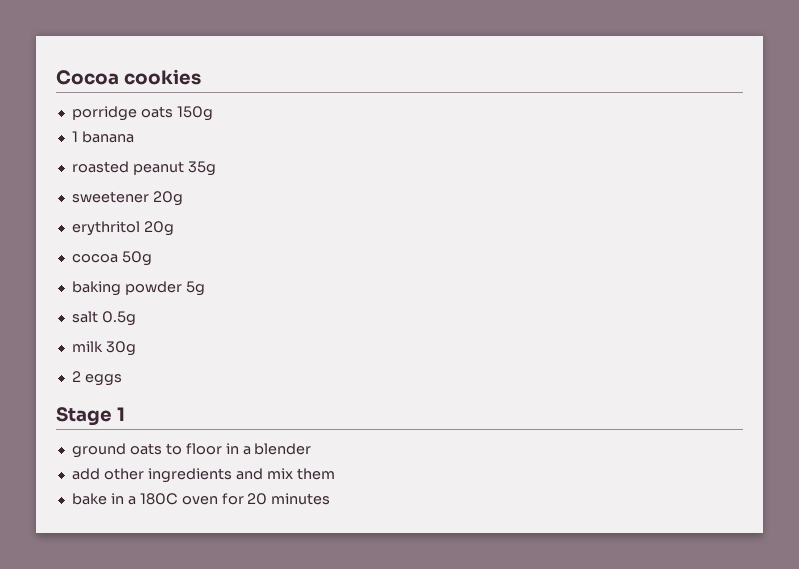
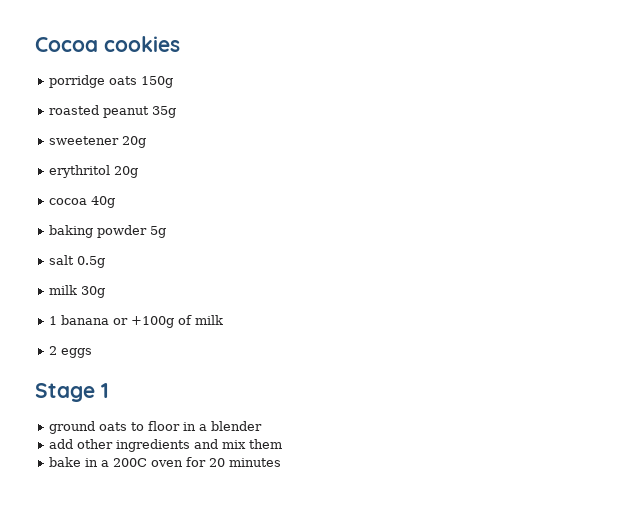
- 1 banana
- cocoa 50g
+ cocoa 40g
+ 1 banana or +100g of milk
- bake in a 180C oven for 20 minutes
+ bake in a 200C oven for 20 minutes

